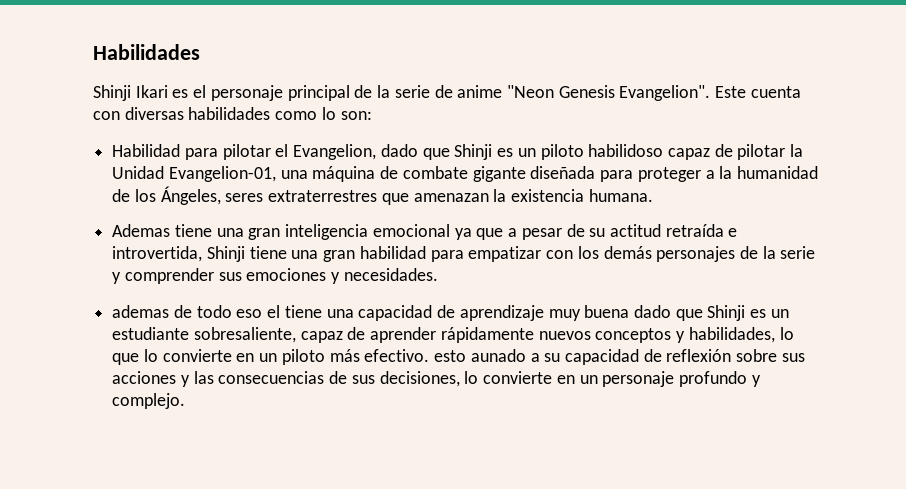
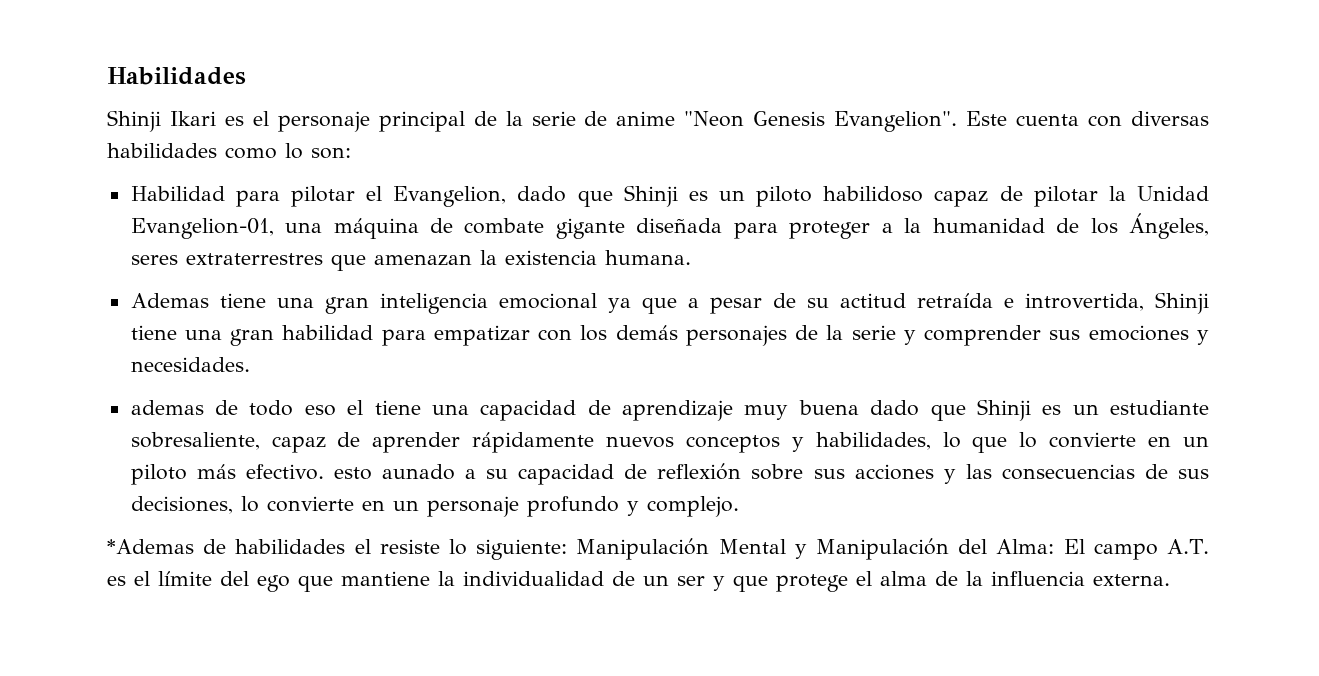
+ *Ademas de habilidades el resiste lo siguiente: Manipulación Mental y Manipulación del Alma: El campo A.T. es el límite del ego que mantiene la individualidad de un ser y que protege el alma de la influencia externa.

